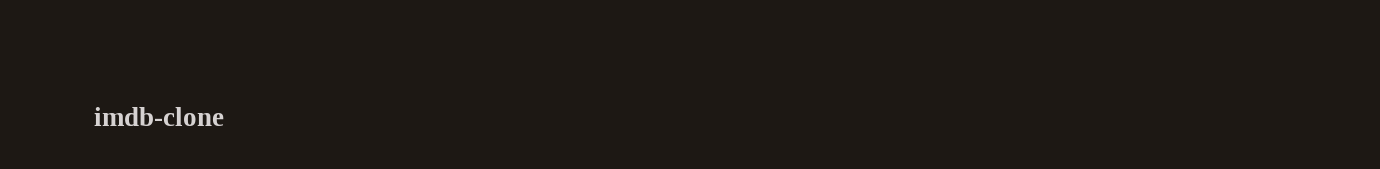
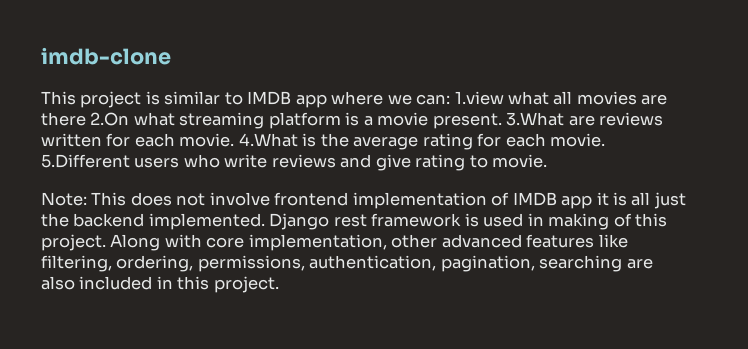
+ This project is similar to IMDB app where we can: 1.view what all movies are there 2.On what streaming platform is a movie present. 3.What are reviews written for each movie. 4.What is the average rating for each movie. 5.Different users who write reviews and give rating to movie.
+ Note: This does not involve frontend implementation of IMDB app it is all just the backend implemented. Django rest framework is used in making of this project. Along with core implementation, other advanced features like filtering, ordering, permissions, authentication, pagination, searching are also included in this project.

